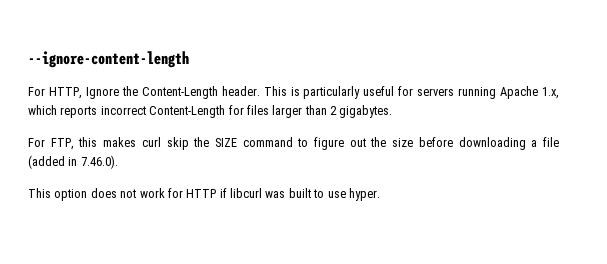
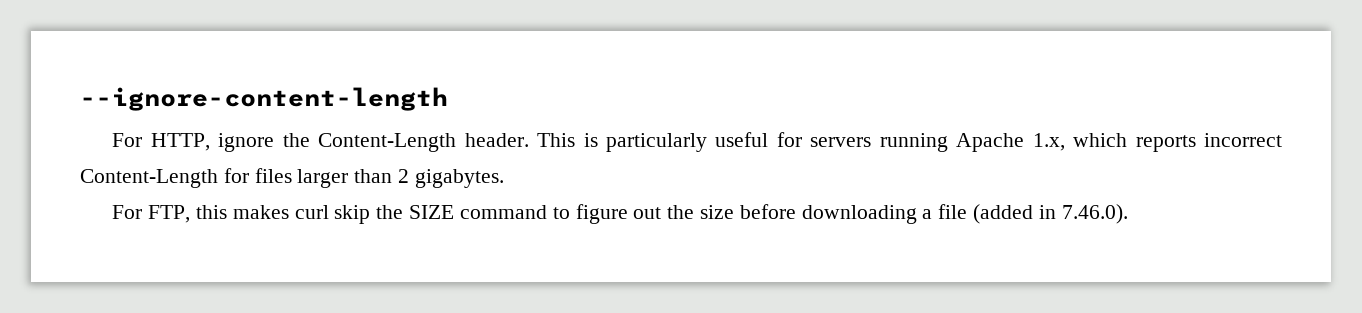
- For HTTP, Ignore the Content-Length header.
+ For HTTP, ignore the Content-Length header.
- This option does not work for HTTP if libcurl was built to use hyper.

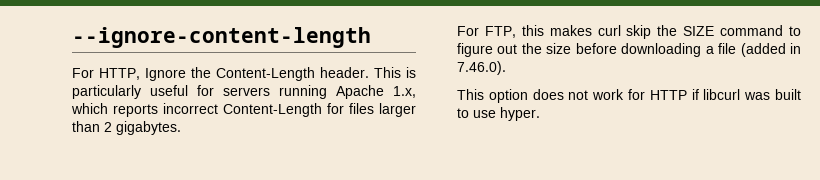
- For HTTP, ignore the Content-Length header.
+ For HTTP, Ignore the Content-Length header.
+ This option does not work for HTTP if libcurl was built to use hyper.

